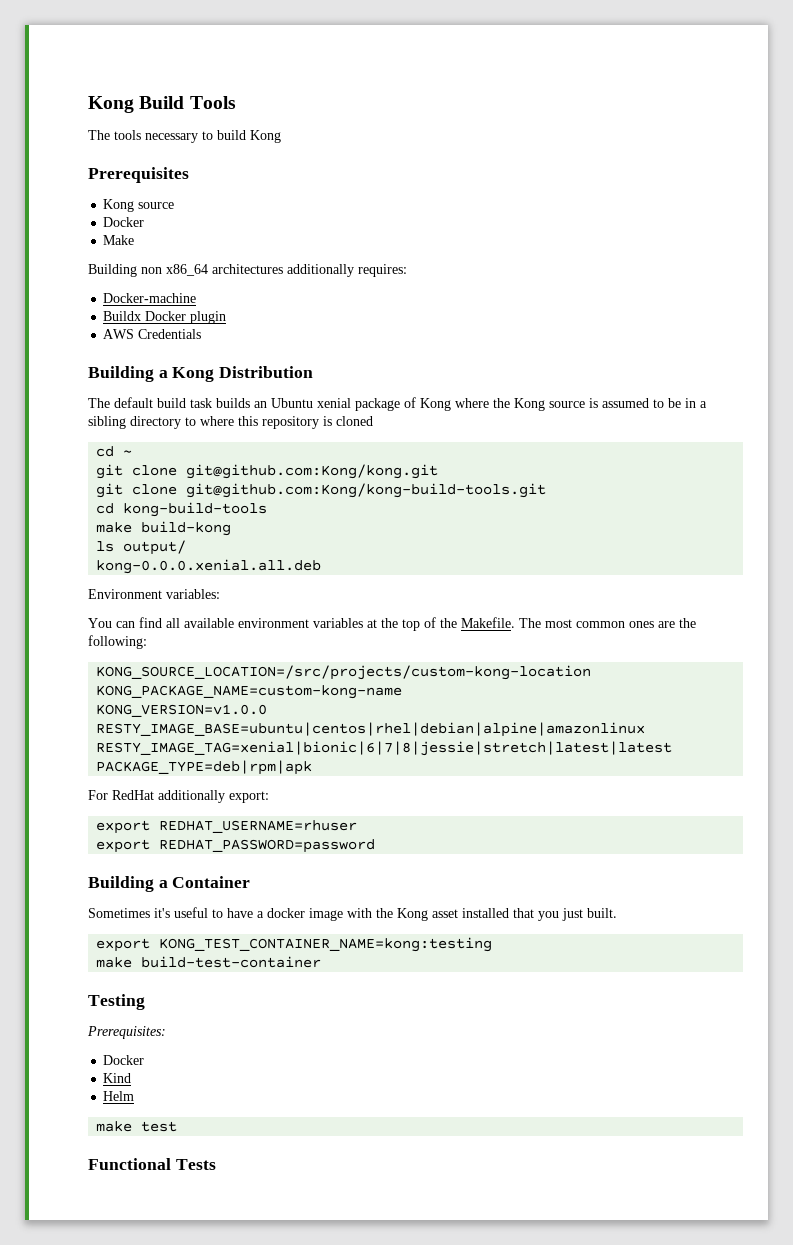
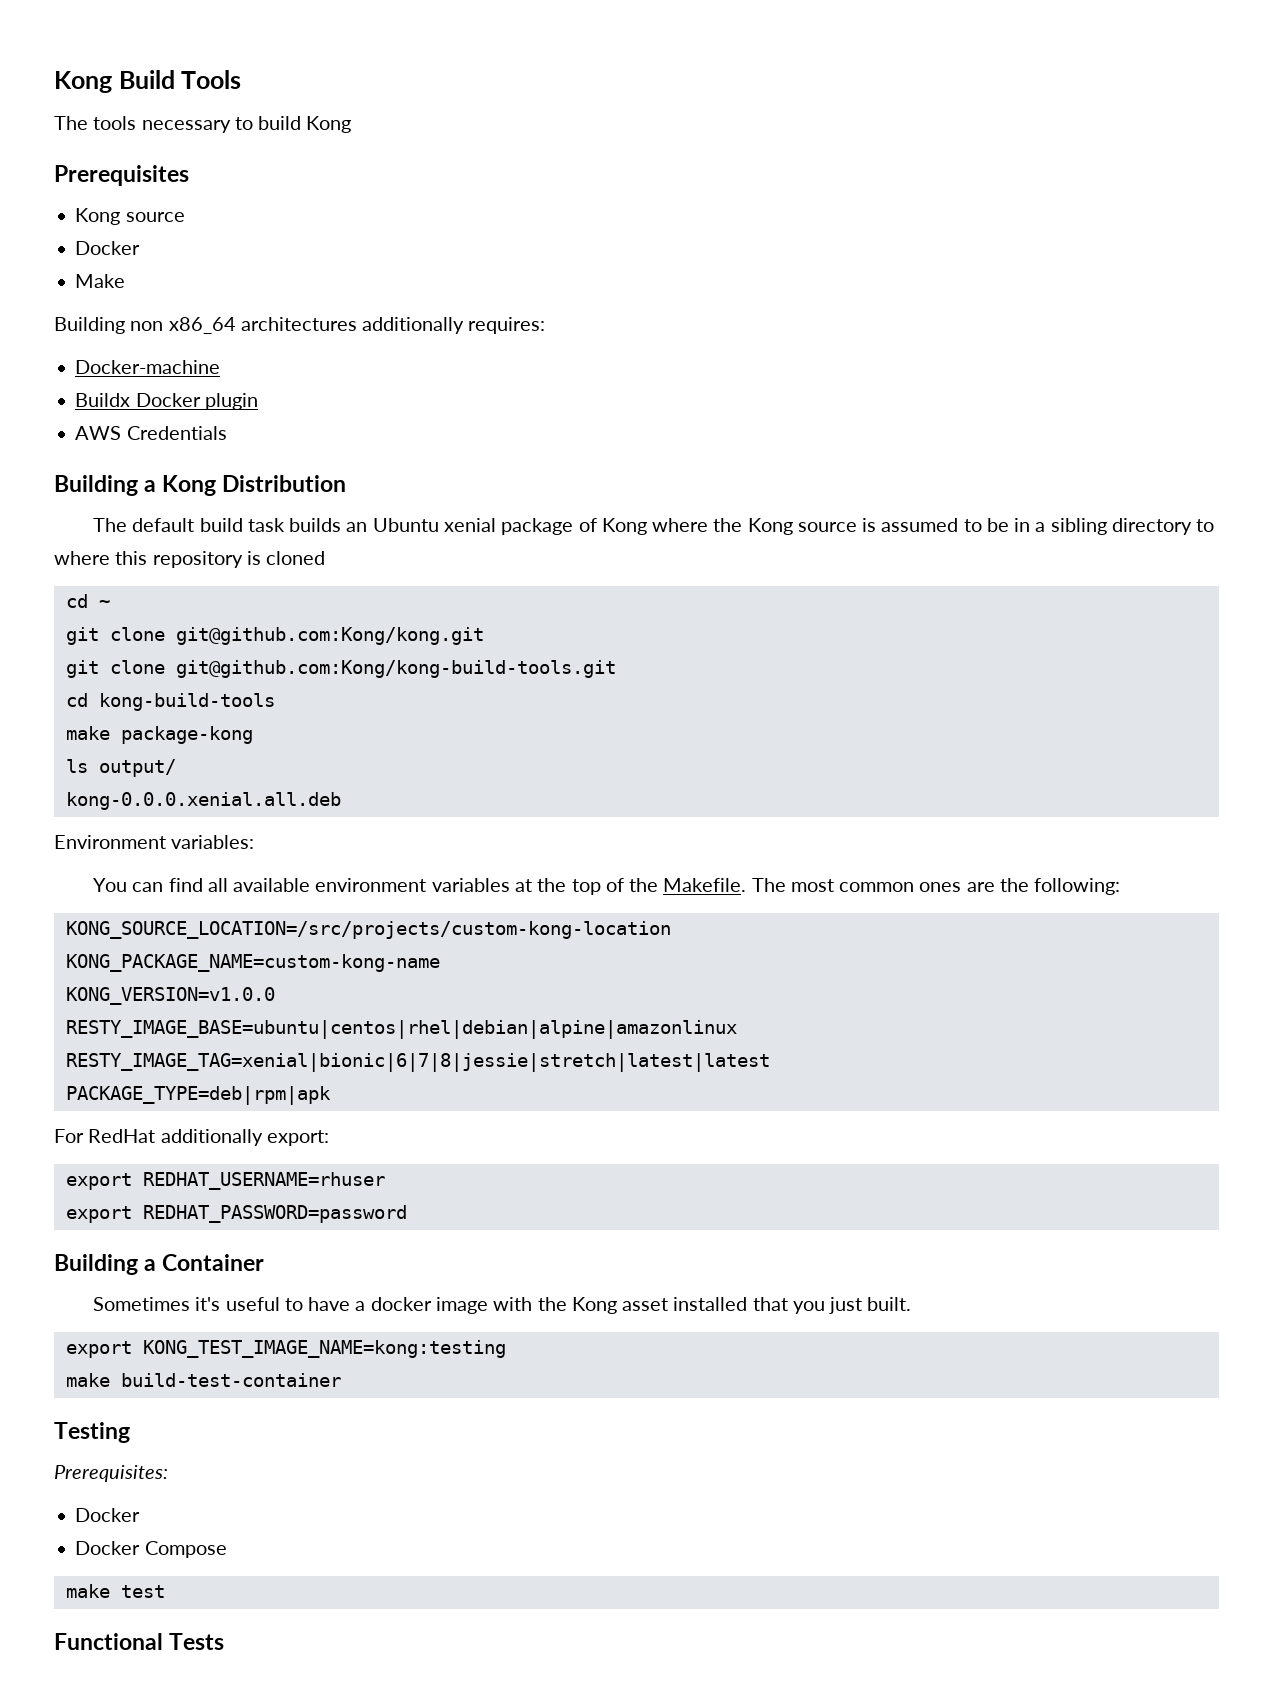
- make build-kong
+ make package-kong
- export KONG_TEST_CONTAINER_NAME=kong:testing
+ export KONG_TEST_IMAGE_NAME=kong:testing
- Kind
- Helm
+ Docker Compose

